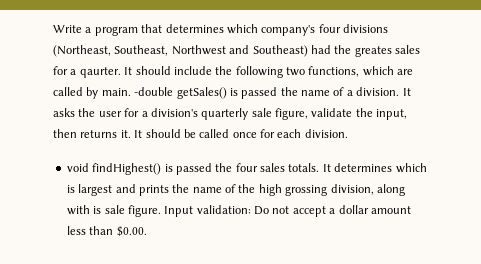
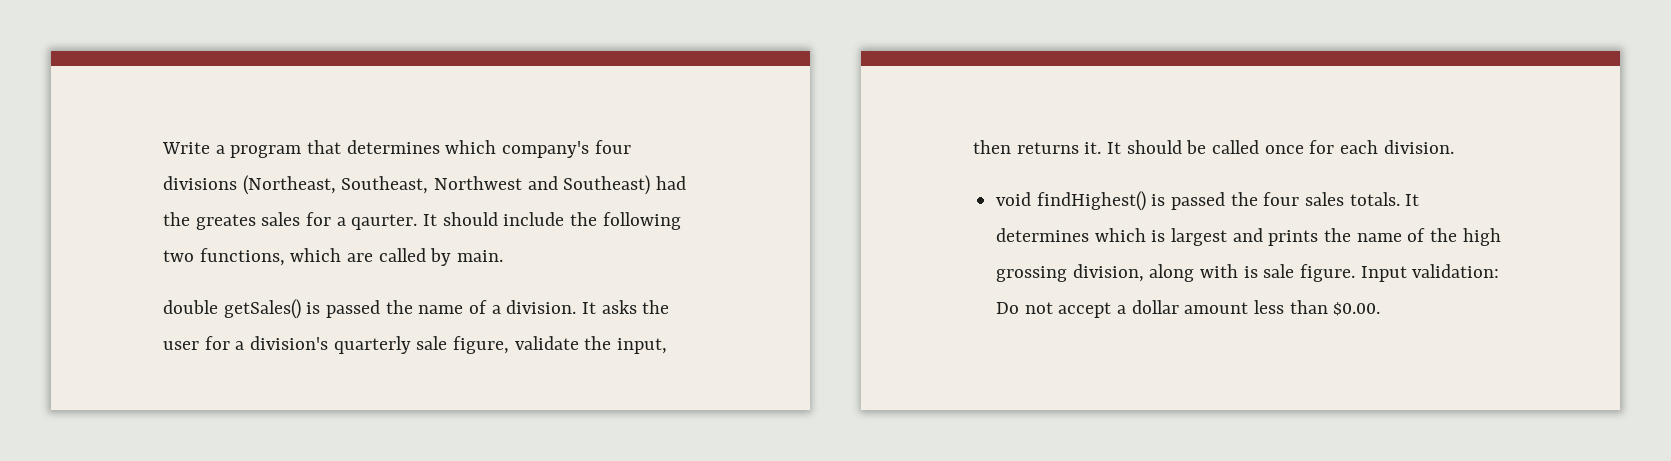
- It should include the following two functions, which are called by main. -double getSales() is passed the name of a division.
+ It should include the following two functions, which are called by main.
+ double getSales() is passed the name of a division.

